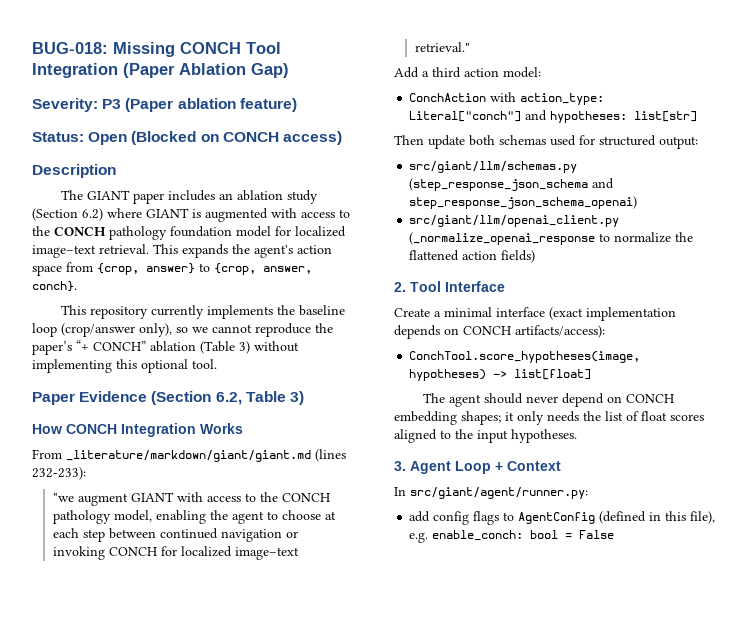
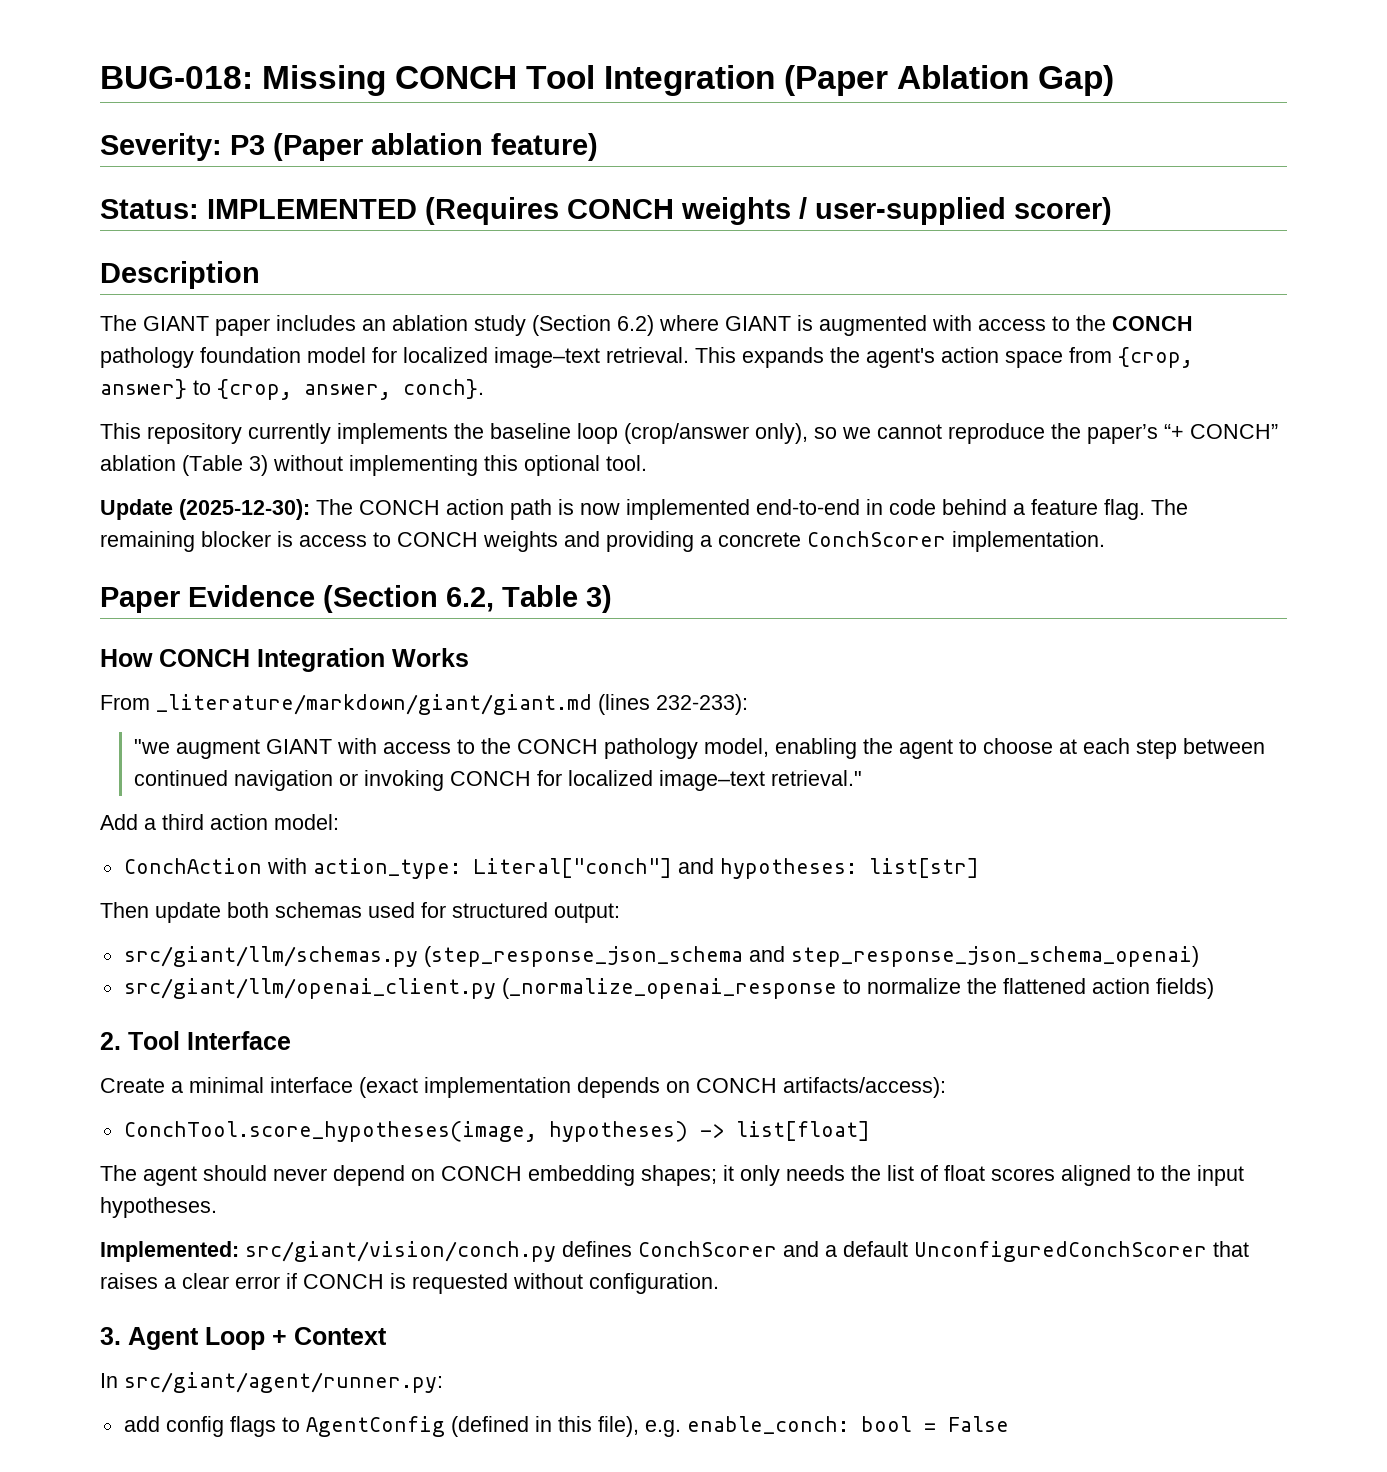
- Status: Open (Blocked on CONCH access)
+ Status: IMPLEMENTED (Requires CONCH weights / user-supplied scorer)
+ Update (2025-12-30): The CONCH action path is now implemented end-to-end in code behind a feature flag. The remaining blocker is access to CONCH weights and providing a concrete ConchScorer implementation.
+ Implemented: src/giant/vision/conch.py defines ConchScorer and a default UnconfiguredConchScorer that raises a clear error if CONCH is requested without configuration.

